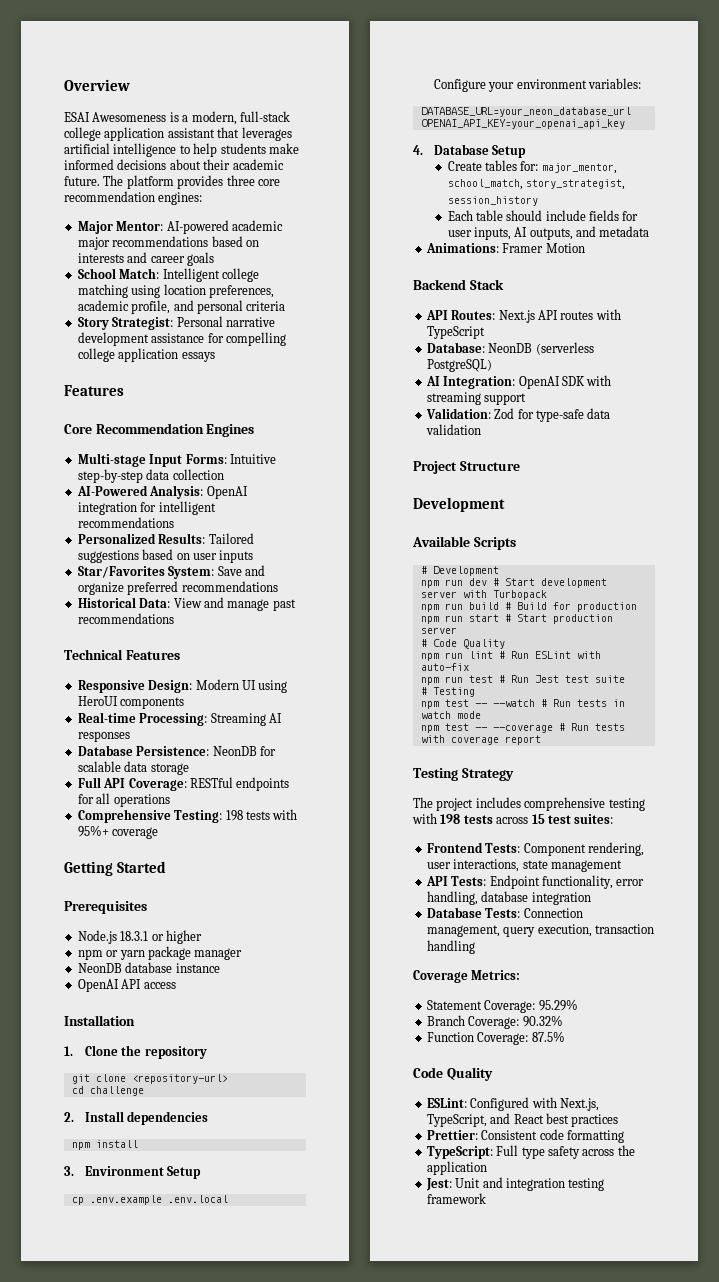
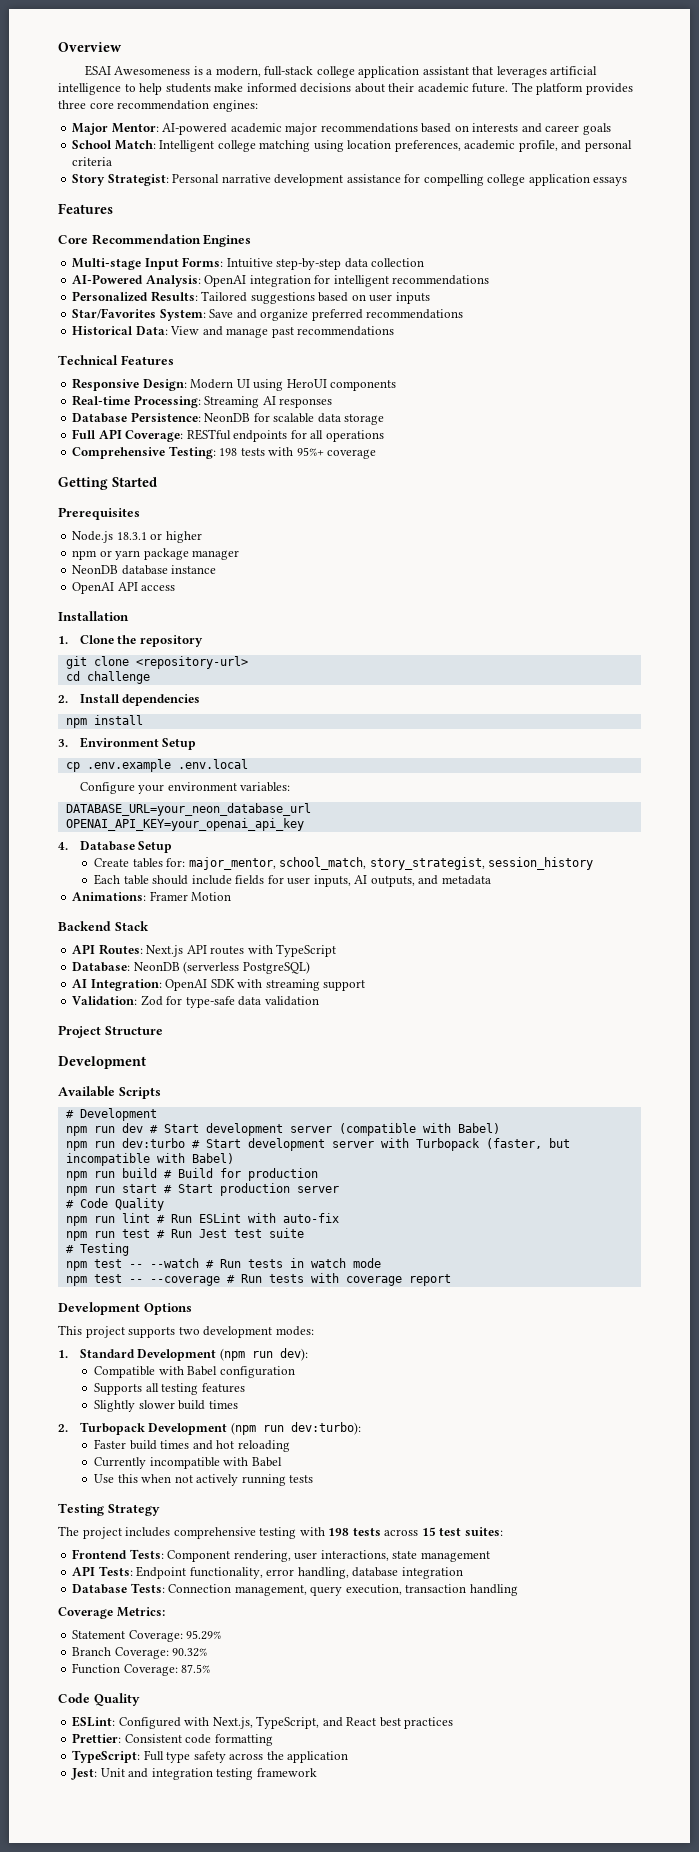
- npm run dev # Start development server with Turbopack
+ npm run dev # Start development server (compatible with Babel)
+ npm run dev:turbo # Start development server with Turbopack (faster, but incompatible with Babel)
+ Development Options
+ This project supports two development modes:
+ 1. Standard Development (npm run dev):
+ Compatible with Babel configuration
+ Supports all testing features
+ Slightly slower build times
+ 2. Turbopack Development (npm run dev:turbo):
+ Faster build times and hot reloading
+ Currently incompatible with Babel
+ Use this when not actively running tests

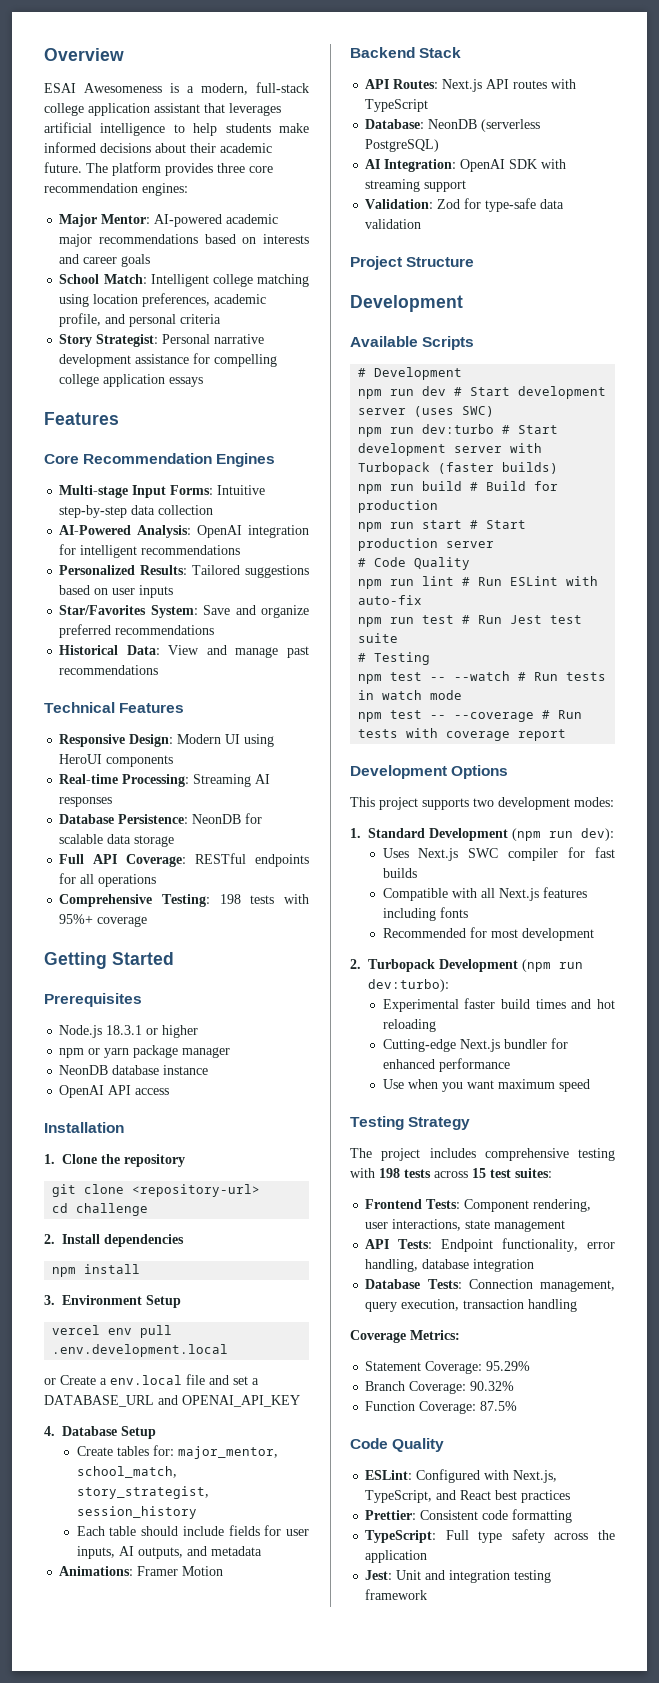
- cp .env.example .env.local
- Configure your environment variables:
- DATABASE_URL=your_neon_database_url
- OPENAI_API_KEY=your_openai_api_key
+ vercel env pull .env.development.local
+ or Create a env.local file and set a DATABASE_URL and OPENAI_API_KEY
- npm run dev # Start development server (compatible with Babel)
+ npm run dev # Start development server (uses SWC)
- npm run dev:turbo # Start development server with Turbopack (faster, but incompatible with Babel)
+ npm run dev:turbo # Start development server with Turbopack (faster builds)
- Compatible with Babel configuration
- Supports all testing features
- Slightly slower build times
+ Uses Next.js SWC compiler for fast builds
+ Compatible with all Next.js features including fonts
+ Recommended for most development
- Faster build times and hot reloading
+ Experimental faster build times and hot reloading
- Currently incompatible with Babel
- Use this when not actively running tests
+ Cutting-edge Next.js bundler for enhanced performance
+ Use when you want maximum speed

